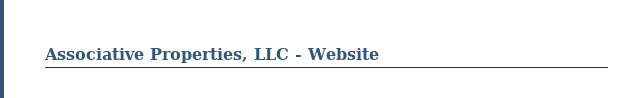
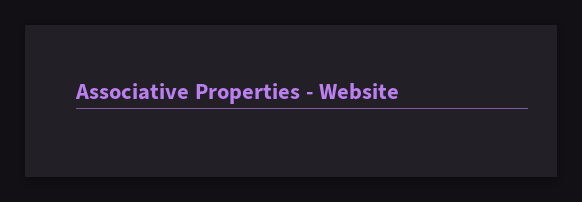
- Associative Properties, LLC - Website
+ Associative Properties - Website

